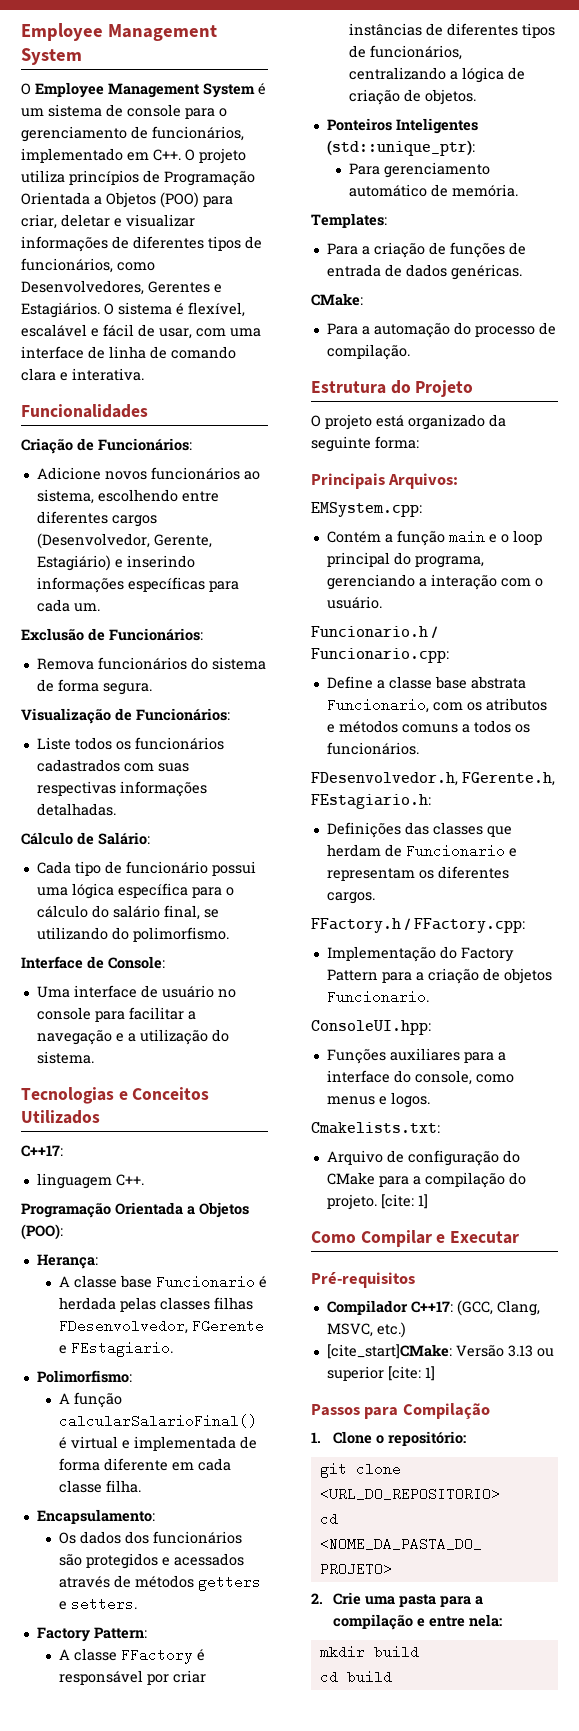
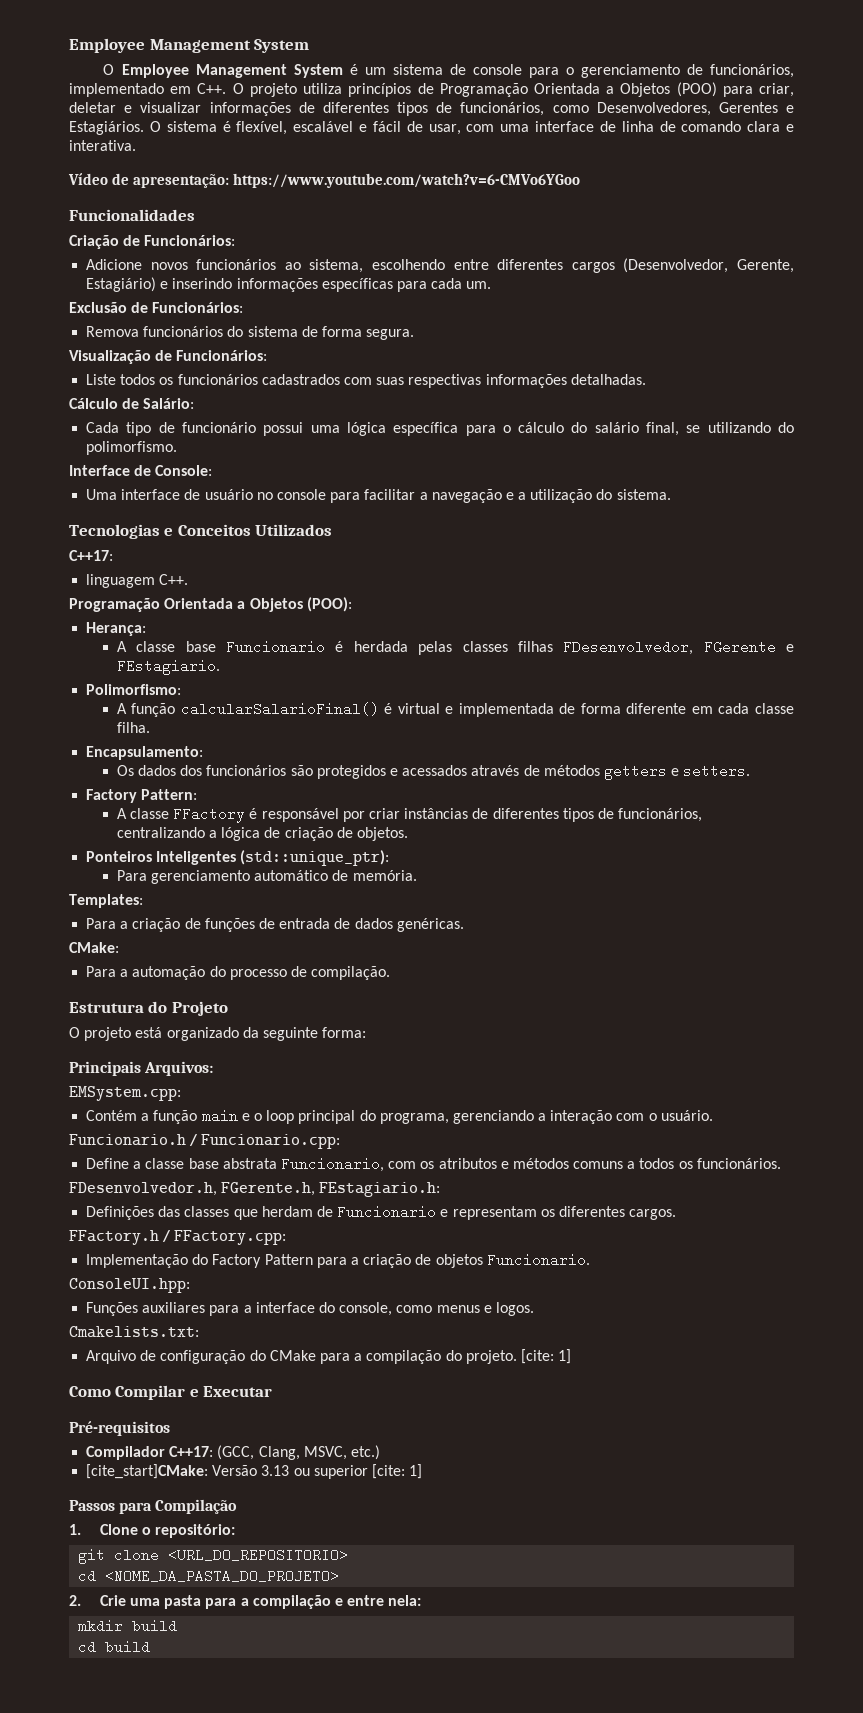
+ Vídeo de apresentação: https://www.youtube.com/watch?v=6-CMVo6YGoo

